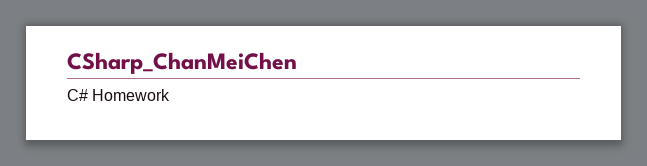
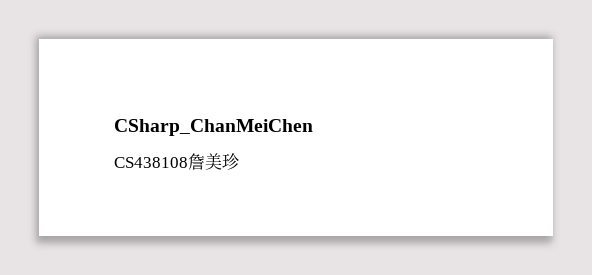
- C# Homework
+ CS438108詹美珍

